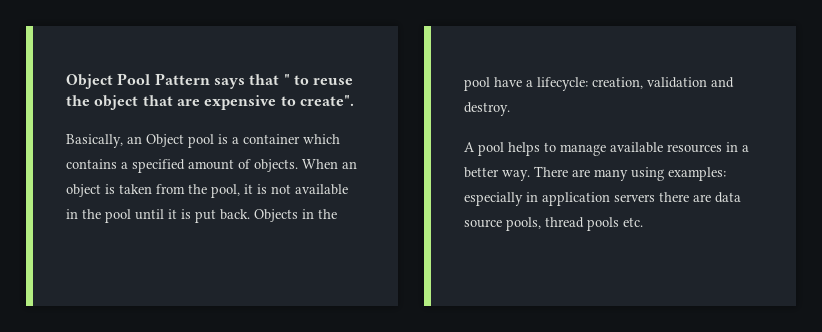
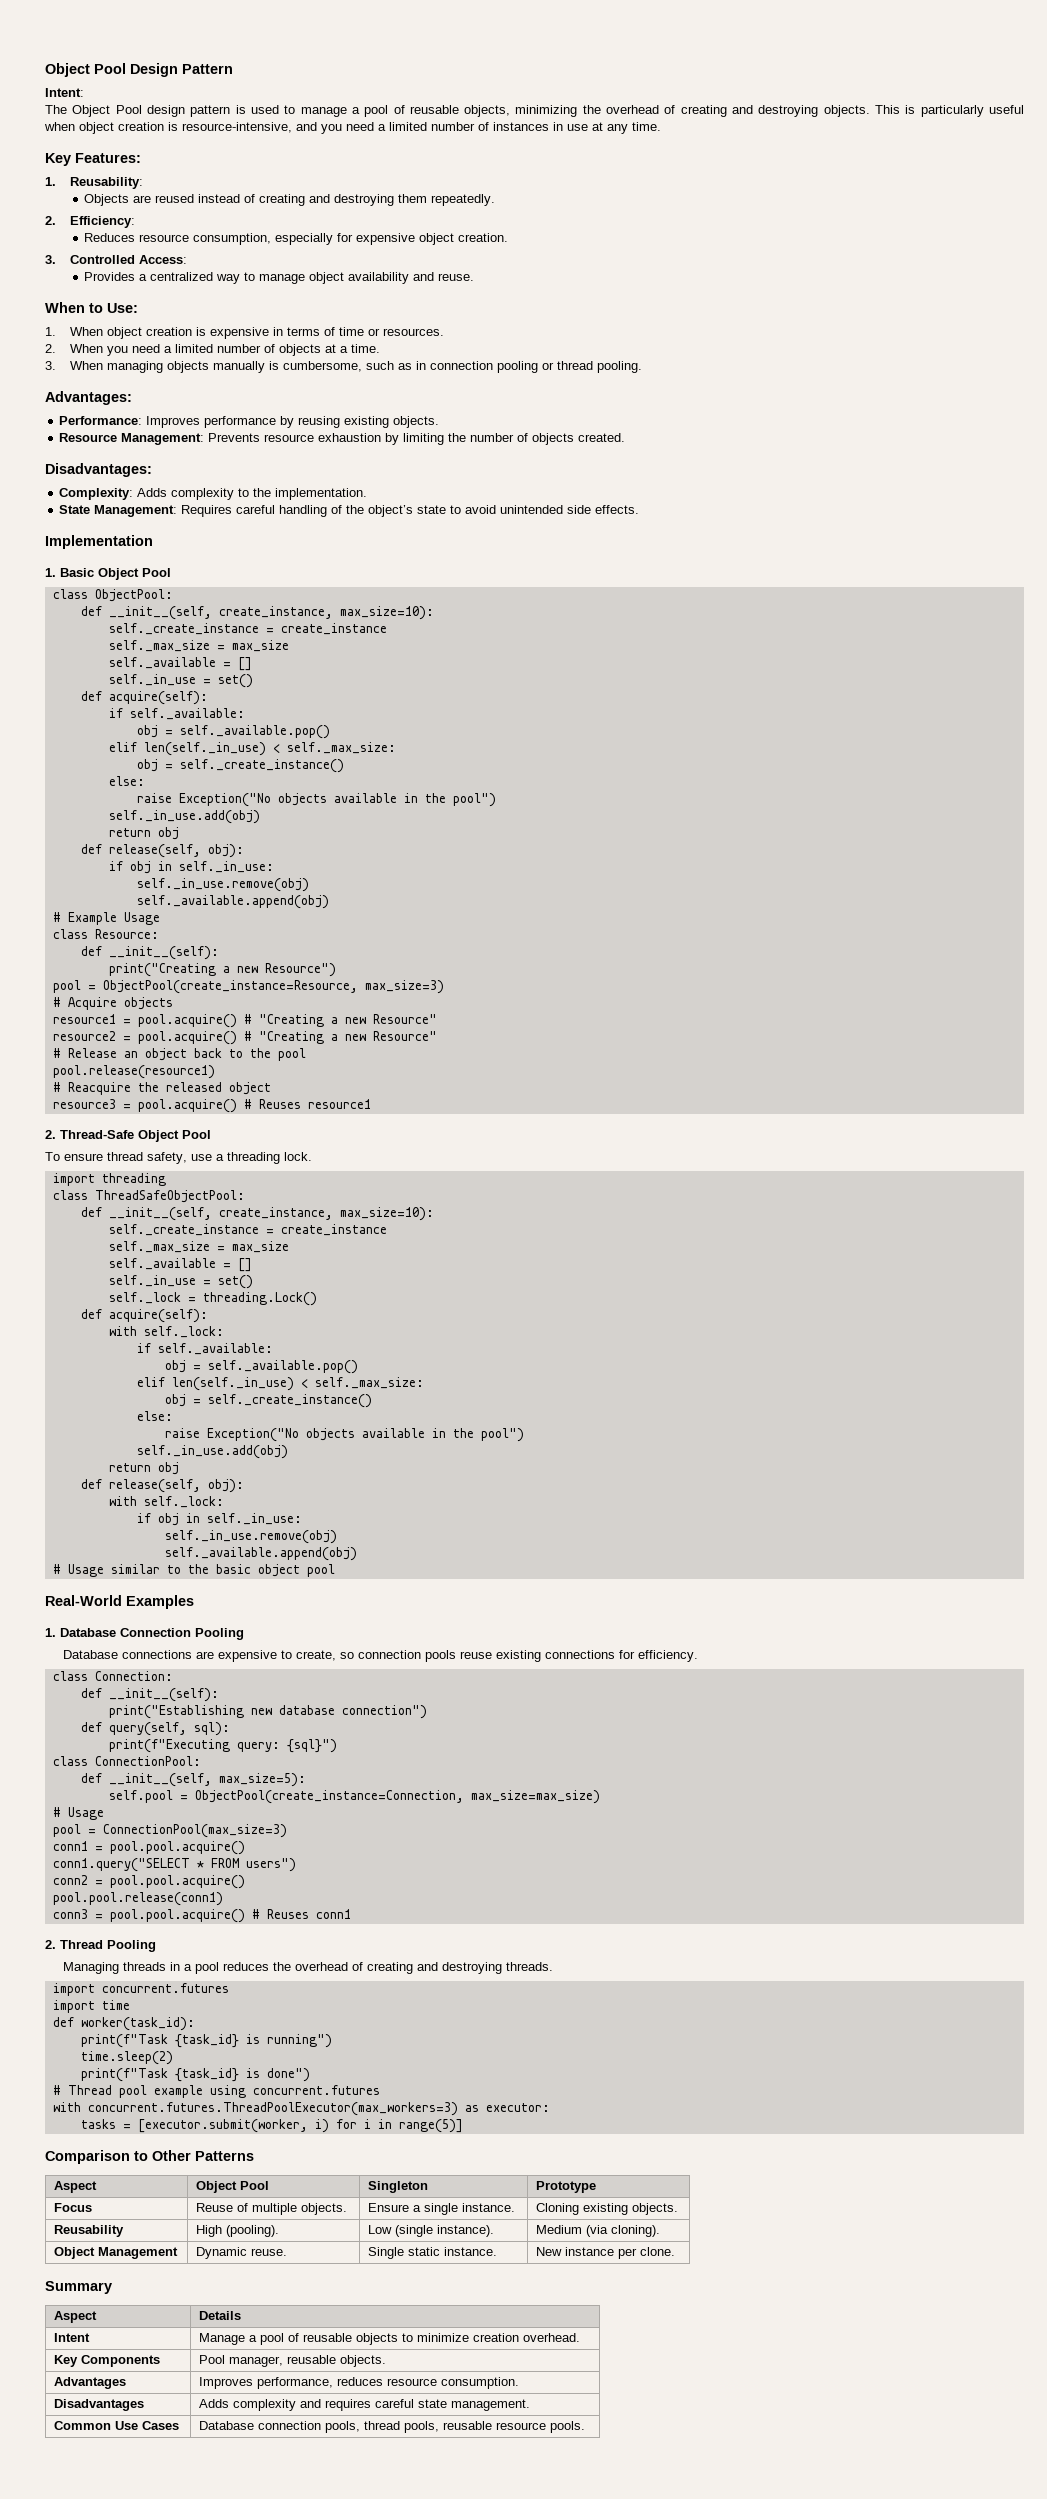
- Object Pool Pattern says that " to reuse the object that are expensive to create".
- Basically, an Object pool is a container which contains a specified amount of objects. When an object is taken from the pool, it is not available in the pool until it is put back. Objects in the pool have a lifecycle: creation, validation and destroy.
- A pool helps to manage available resources in a better way. There are many using examples: especially in application servers there are data source pools, thread pools etc.
+ Object Pool Design Pattern
+ Intent:
+ The Object Pool design pattern is used to manage a pool of reusable objects, minimizing the overhead of creating and destroying objects. This is particularly useful when object creation is resource-intensive, and you need a limited number of instances in use at any time.
+ Key Features:
+ 1. Reusability:
+ Objects are reused instead of creating and destroying them repeatedly.
+ 2. Efficiency:
+ Reduces resource consumption, especially for expensive object creation.
+ 3. Controlled Access:
+ Provides a centralized way to manage object availability and reuse.
+ When to Use:
+ 1. When object creation is expensive in terms of time or resources.
+ 2. When you need a limited number of objects at a time.
+ 3. When managing objects manually is cumbersome, such as in connection pooling or thread pooling.
+ Advantages:
+ Performance: Improves performance by reusing existing objects.
+ Resource Management: Prevents resource exhaustion by limiting the number of objects created.
+ Disadvantages:
+ Complexity: Adds complexity to the implementation.
+ State Management: Requires careful handling of the object’s state to avoid unintended side effects.
+ Implementation
+ 1. Basic Object Pool
+ class ObjectPool:
+ def __init__(self, create_instance, max_size=10):
+ self._create_instance = create_instance
+ self._max_size = max_size
+ self._available = []
+ self._in_use = set()
+ def acquire(self):
+ if self._available:
+ obj = self._available.pop()
+ elif len(self._in_use) < self._max_size:
+ obj = self._create_instance()
+ else:
+ raise Exception("No objects available in the pool")
+ self._in_use.add(obj)
+ return obj
+ def release(self, obj):
+ if obj in self._in_use:
+ self._in_use.remove(obj)
+ self._available.append(obj)
+ # Example Usage
+ class Resource:
+ def __init__(self):
+ print("Creating a new Resource")
+ pool = ObjectPool(create_instance=Resource, max_size=3)
+ # Acquire objects
+ resource1 = pool.acquire() # "Creating a new Resource"
+ resource2 = pool.acquire() # "Creating a new Resource"
+ # Release an object back to the pool
+ pool.release(resource1)
+ # Reacquire the released object
+ resource3 = pool.acquire() # Reuses resource1
+ 2. Thread-Safe Object Pool
+ To ensure thread safety, use a threading lock.
+ import threading
+ class ThreadSafeObjectPool:
+ def __init__(self, create_instance, max_size=10):
+ self._create_instance = create_instance
+ self._max_size = max_size
+ self._available = []
+ self._in_use = set()
+ self._lock = threading.Lock()
+ def acquire(self):
+ with self._lock:
+ if self._available:
+ obj = self._available.pop()
+ elif len(self._in_use) < self._max_size:
+ obj = self._create_instance()
+ else:
+ raise Exception("No objects available in the pool")
+ self._in_use.add(obj)
+ return obj
+ def release(self, obj):
+ with self._lock:
+ if obj in self._in_use:
+ self._in_use.remove(obj)
+ self._available.append(obj)
+ # Usage similar to the basic object pool
+ Real-World Examples
+ 1. Database Connection Pooling
+ Database connections are expensive to create, so connection pools reuse existing connections for efficiency.
+ class Connection:
+ def __init__(self):
+ print("Establishing new database connection")
+ def query(self, sql):
+ print(f"Executing query: {sql}")
+ class ConnectionPool:
+ def __init__(self, max_size=5):
+ self.pool = ObjectPool(create_instance=Connection, max_size=max_size)
+ # Usage
+ pool = ConnectionPool(max_size=3)
+ conn1 = pool.pool.acquire()
+ conn1.query("SELECT * FROM users")
+ conn2 = pool.pool.acquire()
+ pool.pool.release(conn1)
+ conn3 = pool.pool.acquire() # Reuses conn1
+ 2. Thread Pooling
+ Managing threads in a pool reduces the overhead of creating and destroying threads.
+ import concurrent.futures
+ import time
+ def worker(task_id):
+ print(f"Task {task_id} is running")
+ time.sleep(2)
+ print(f"Task {task_id} is done")
+ # Thread pool example using concurrent.futures
+ with concurrent.futures.ThreadPoolExecutor(max_workers=3) as executor:
+ tasks = [executor.submit(worker, i) for i in range(5)]
+ Comparison to Other Patterns
+ Aspect | Object Pool | Singleton | Prototype
+ Focus | Reuse of multiple objects. | Ensure a single instance. | Cloning existing objects.
+ Reusability | High (pooling). | Low (single instance). | Medium (via cloning).
+ Object Management | Dynamic reuse. | Single static instance. | New instance per clone.
+ Summary
+ Aspect | Details
+ Intent | Manage a pool of reusable objects to minimize creation overhead.
+ Key Components | Pool manager, reusable objects.
+ Advantages | Improves performance, reduces resource consumption.
+ Disadvantages | Adds complexity and requires careful state management.
+ Common Use Cases | Database connection pools, thread pools, reusable resource pools.

